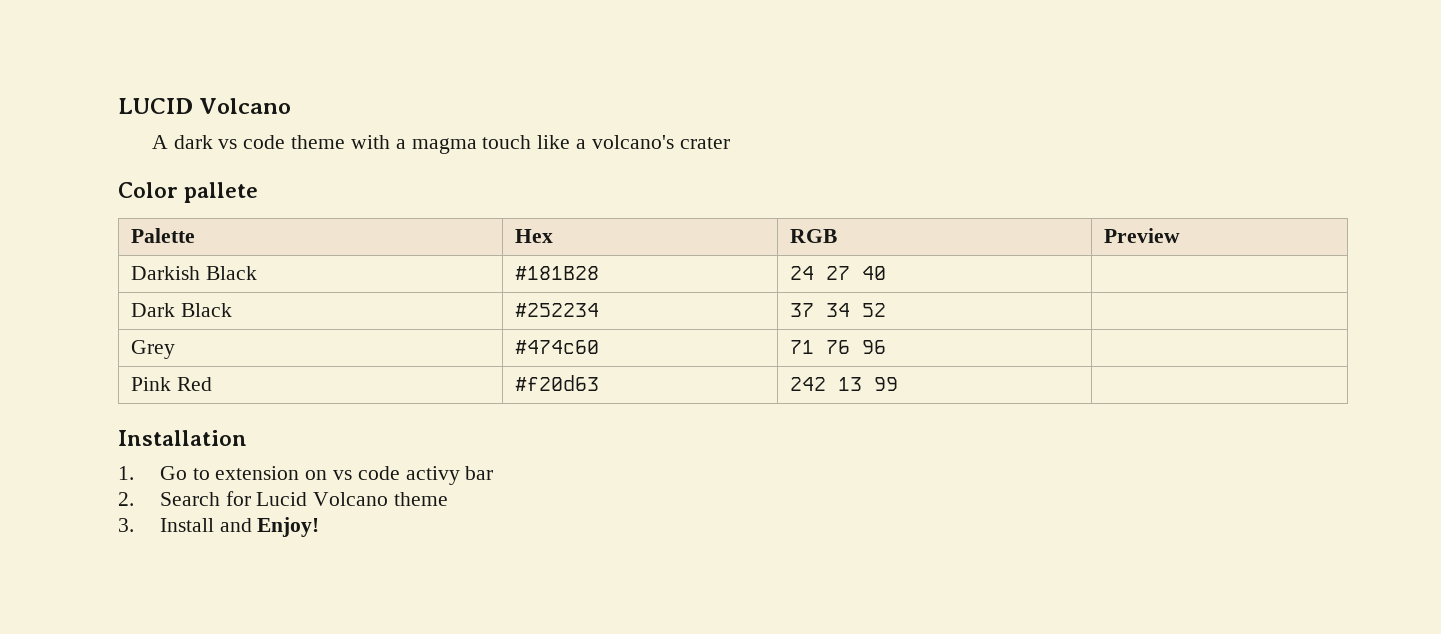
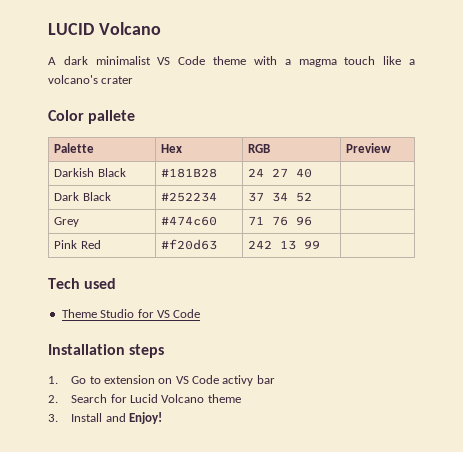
- A dark vs code theme with a magma touch like a volcano's crater
+ A dark minimalist VS Code theme with a magma touch like a volcano's crater
+ Tech used
+ Theme Studio for VS Code
- Installation
+ Installation steps
- 1. Go to extension on vs code activy bar
+ 1. Go to extension on VS Code activy bar

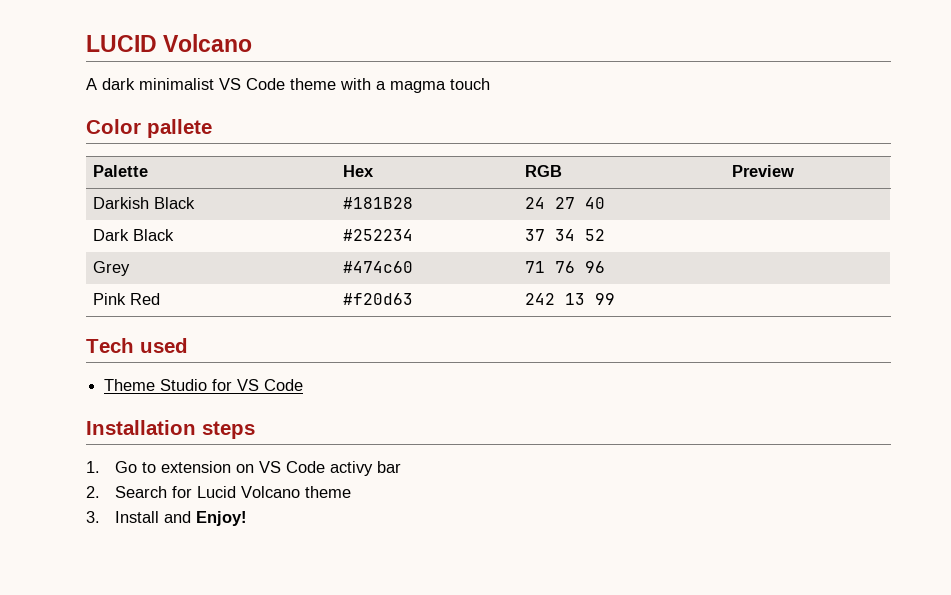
- A dark minimalist VS Code theme with a magma touch like a volcano's crater
+ A dark minimalist VS Code theme with a magma touch

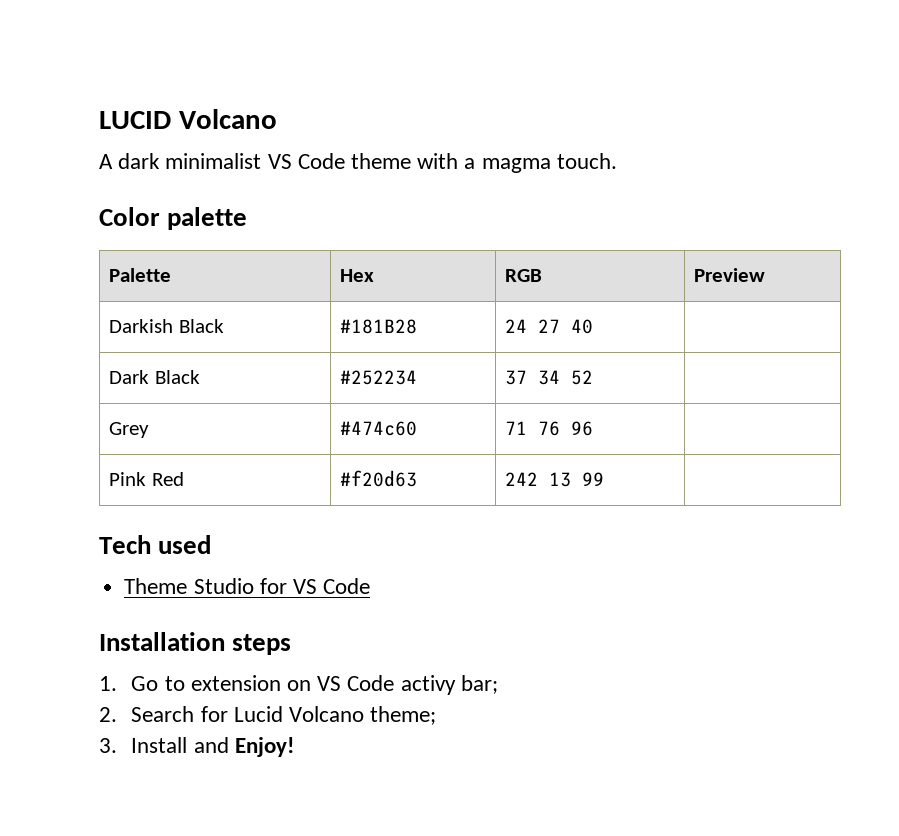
- A dark minimalist VS Code theme with a magma touch
+ A dark minimalist VS Code theme with a magma touch.
- Color pallete
+ Color palette
- 1. Go to extension on VS Code activy bar
+ 1. Go to extension on VS Code activy bar;
- 2. Search for Lucid Volcano theme
+ 2. Search for Lucid Volcano theme;

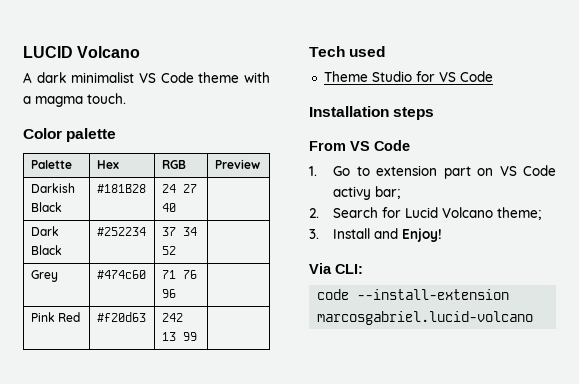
+ From VS Code
- 1. Go to extension on VS Code activy bar;
+ 1. Go to extension part on VS Code activy bar;
+ Via CLI:
+ code --install-extension marcosgabriel.lucid-volcano

